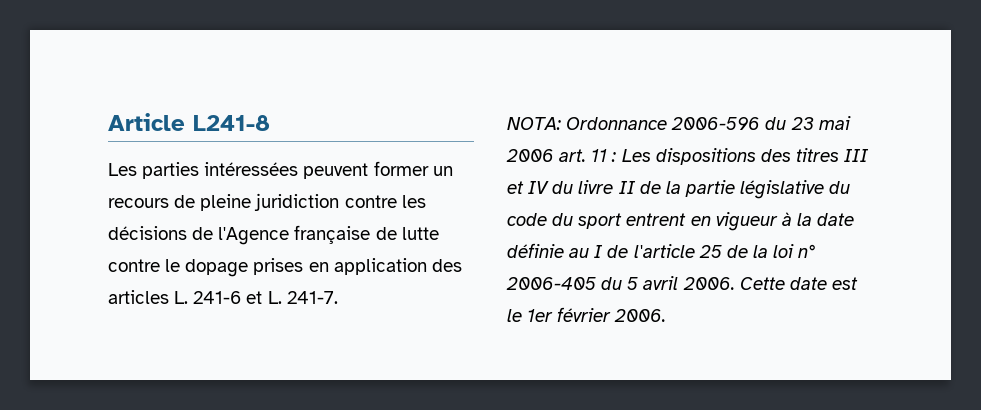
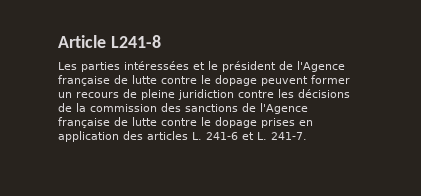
- Les parties intéressées peuvent former un recours de pleine juridiction contre les décisions de l'Agence française de lutte contre le dopage prises en application des articles L. 241-6 et L. 241-7.
+ Les parties intéressées et le président de l'Agence française de lutte contre le dopage peuvent former un recours de pleine juridiction contre les décisions de la commission des sanctions de l'Agence française de lutte contre le dopage prises en application des articles L. 241-6 et L. 241-7.
- NOTA: Ordonnance 2006-596 du 23 mai 2006 art. 11 : Les dispositions des titres III et IV du livre II de la partie législative du code du sport entrent en vigueur à la date définie au I de l'article 25 de la loi n° 2006-405 du 5 avril 2006. Cette date est le 1er février 2006.

